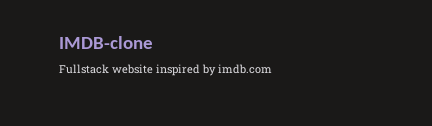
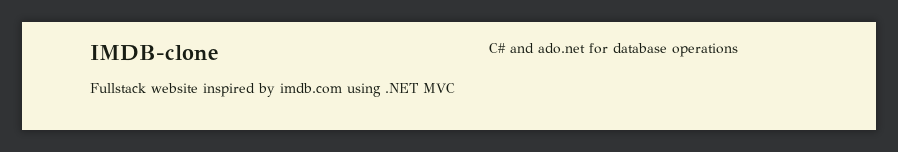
- Fullstack website inspired by imdb.com
+ Fullstack website inspired by imdb.com using .NET MVC C# and ado.net for database operations

